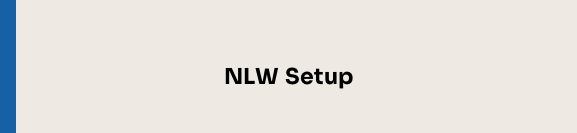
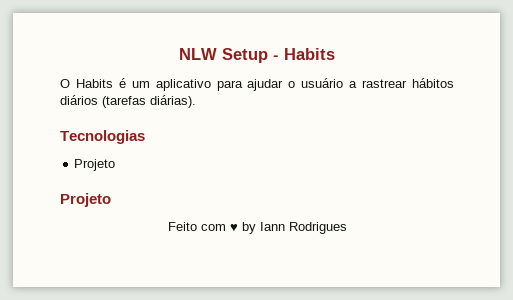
- NLW Setup
+ NLW Setup - Habits
+ O Habits é um aplicativo para ajudar o usuário a rastrear hábitos diários (tarefas diárias).
+ Tecnologias
+ Projeto
+ Projeto
+ Feito com ♥ by Iann Rodrigues

